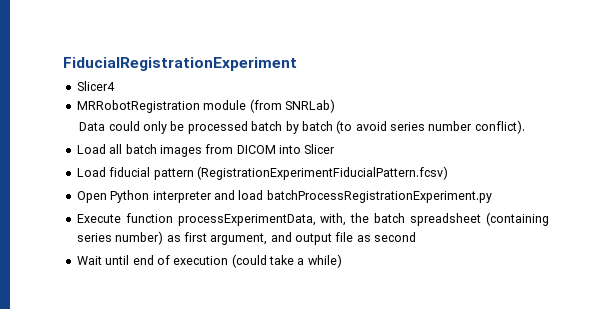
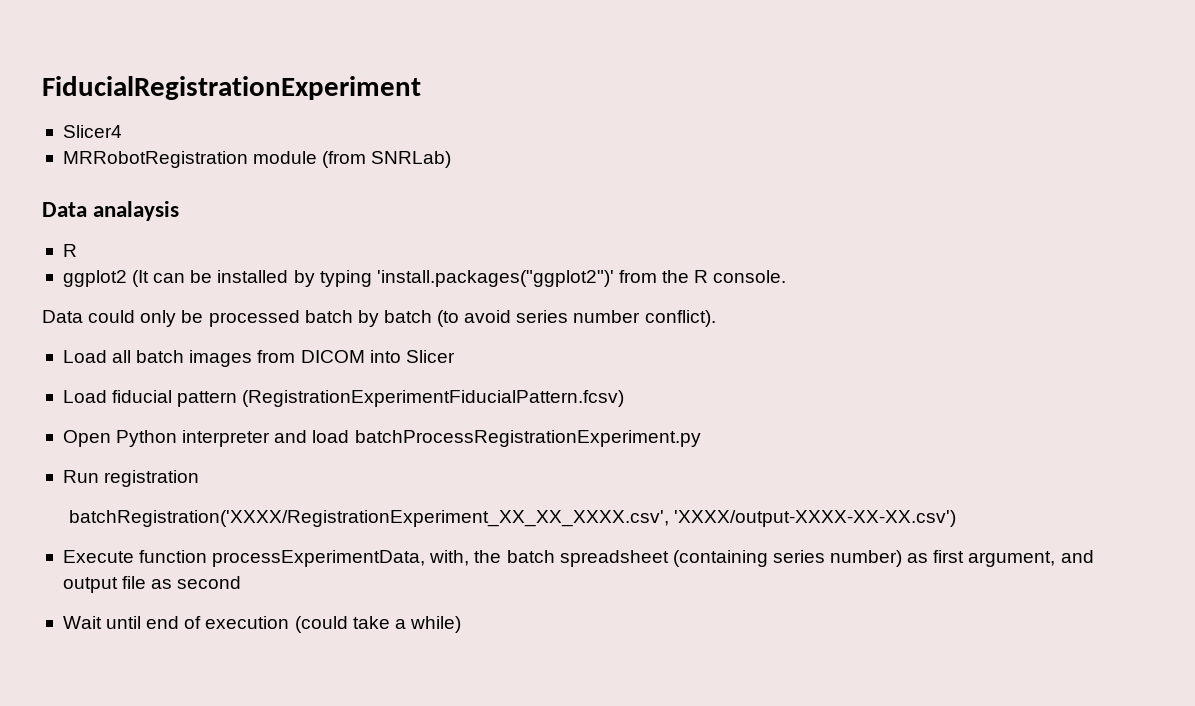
+ Data analaysis
+ R
+ ggplot2 (It can be installed by typing 'install.packages("ggplot2")' from the R console.
+ Run registration
+ batchRegistration('XXXX/RegistrationExperiment_XX_XX_XXXX.csv', 'XXXX/output-XXXX-XX-XX.csv')

